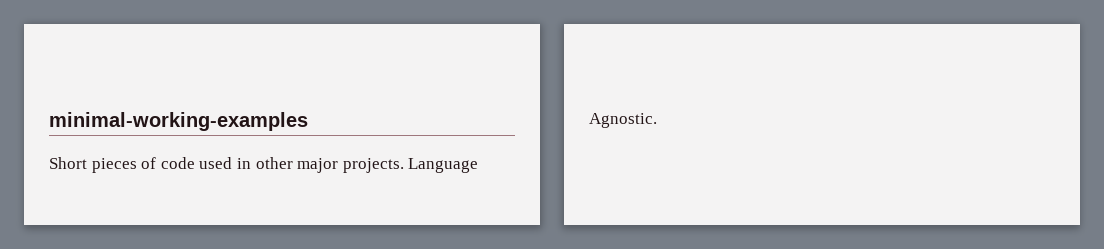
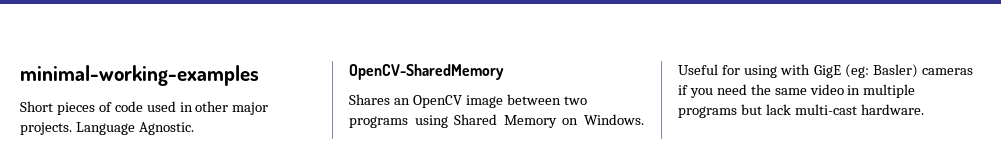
+ OpenCV-SharedMemory
+ Shares an OpenCV image between two programs using Shared Memory on Windows. Useful for using with GigE (eg: Basler) cameras if you need the same video in multiple programs but lack multi-cast hardware.

